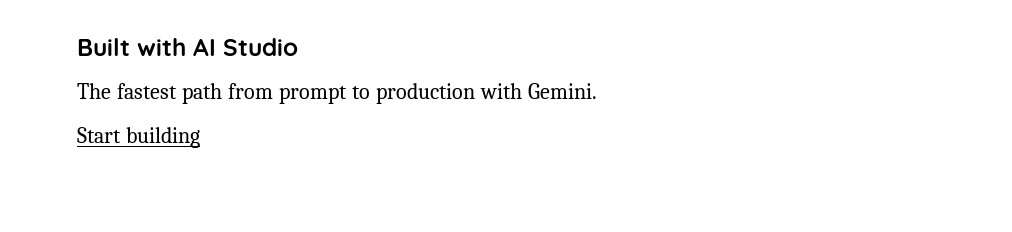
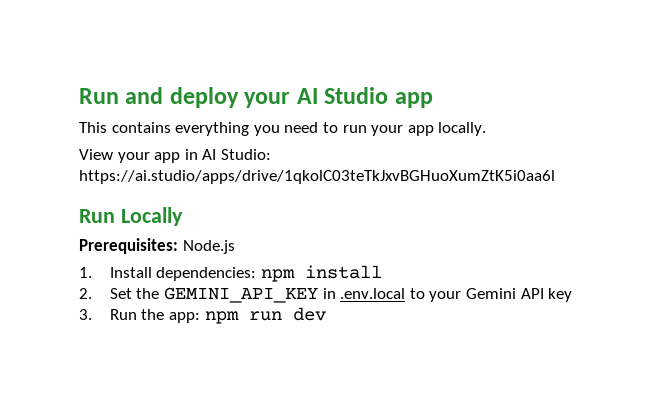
- Built with AI Studio
- The fastest path from prompt to production with Gemini.
- Start building
+ Run and deploy your AI Studio app
+ This contains everything you need to run your app locally.
+ View your app in AI Studio: https://ai.studio/apps/drive/1qkolC03teTkJxvBGHuoXumZtK5i0aa6l
+ Run Locally
+ Prerequisites: Node.js
+ 1. Install dependencies: npm install
+ 2. Set the GEMINI_API_KEY in .env.local to your Gemini API key
+ 3. Run the app: npm run dev

